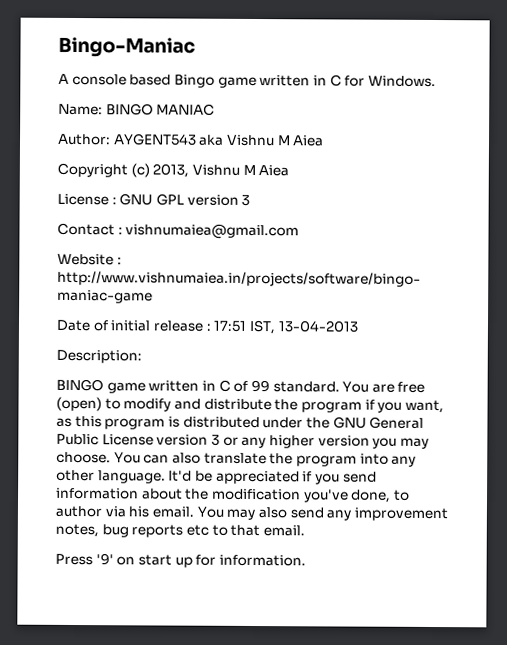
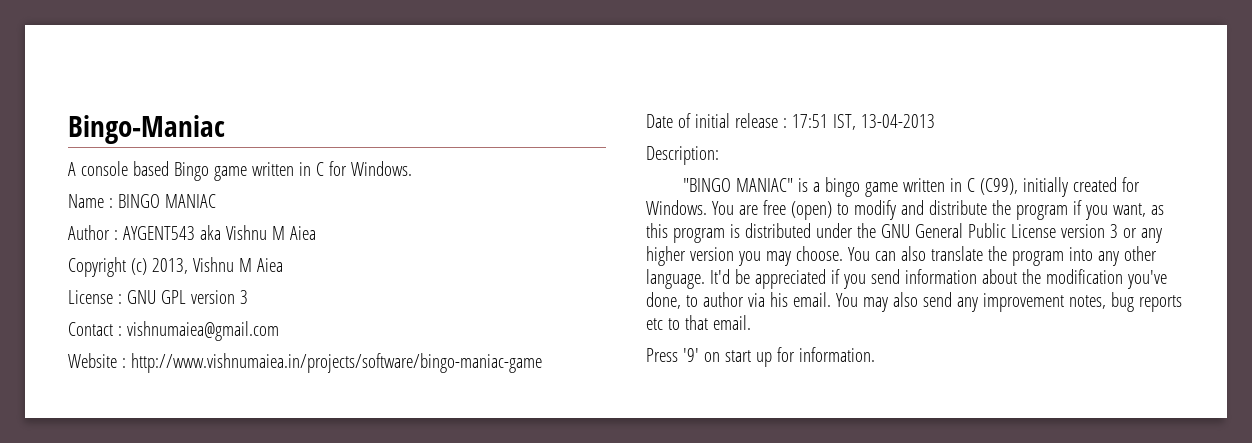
- Name: BINGO MANIAC
+ Name : BINGO MANIAC
- Author: AYGENT543 aka Vishnu M Aiea
+ Author : AYGENT543 aka Vishnu M Aiea
- BINGO game written in C of 99 standard.
+ "BINGO MANIAC" is a bingo game written in C (C99), initially created for Windows.

